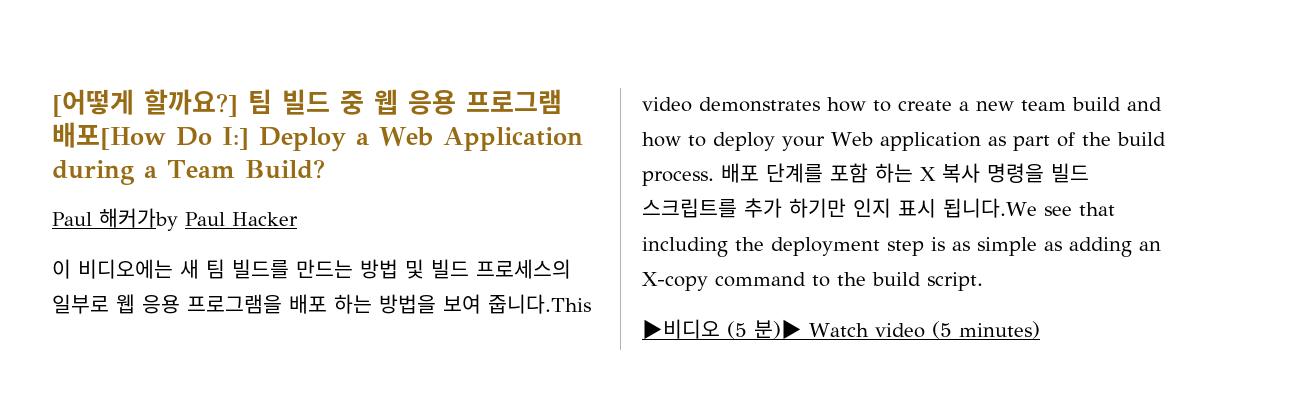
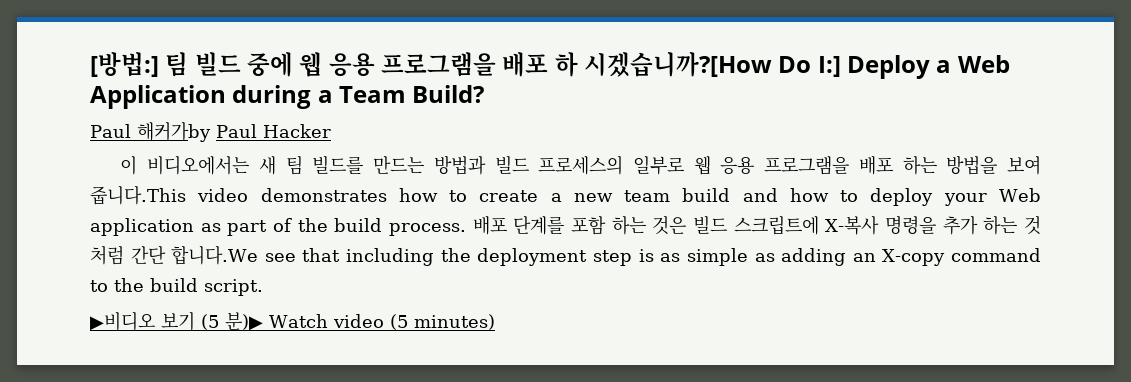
- [어떻게 할까요?] 팀 빌드 중 웹 응용 프로그램 배포[How Do I:] Deploy a Web Application during a Team Build?
+ [방법:] 팀 빌드 중에 웹 응용 프로그램을 배포 하 시겠습니까?[How Do I:] Deploy a Web Application during a Team Build?
- 이 비디오에는 새 팀 빌드를 만드는 방법 및 빌드 프로세스의 일부로 웹 응용 프로그램을 배포 하는 방법을 보여 줍니다.This video demonstrates how to create a new team build and how to deploy your Web application as part of the build process.
+ 이 비디오에서는 새 팀 빌드를 만드는 방법과 빌드 프로세스의 일부로 웹 응용 프로그램을 배포 하는 방법을 보여 줍니다.This video demonstrates how to create a new team build and how to deploy your Web application as part of the build process.
- 배포 단계를 포함 하는 X 복사 명령을 빌드 스크립트를 추가 하기만 인지 표시 됩니다.We see that including the deployment step is as simple as adding an X-copy command to the build script.
+ 배포 단계를 포함 하는 것은 빌드 스크립트에 X-복사 명령을 추가 하는 것 처럼 간단 합니다.We see that including the deployment step is as simple as adding an X-copy command to the build script.
- ▶비디오 (5 분)▶ Watch video (5 minutes)
+ ▶비디오 보기 (5 분)▶ Watch video (5 minutes)

